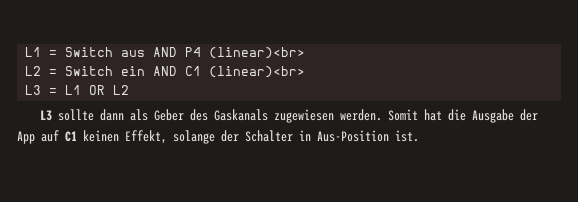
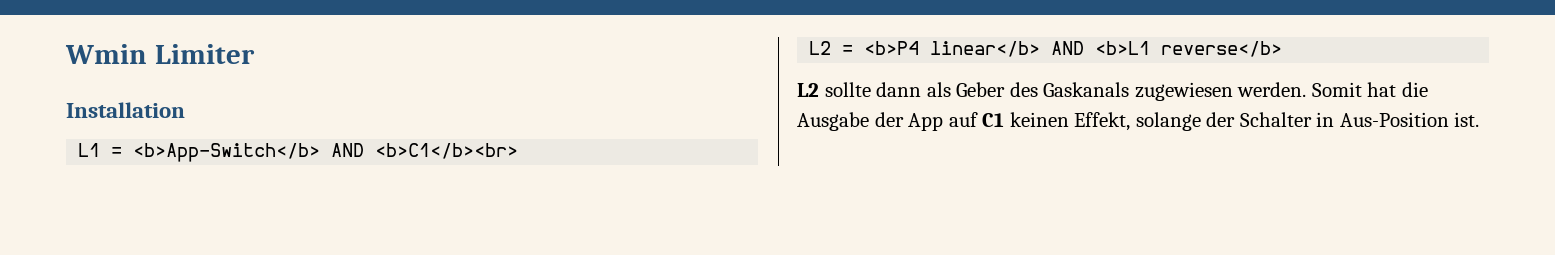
- L1 = Switch aus AND P4 (linear)<br>
- L2 = Switch ein AND C1 (linear)<br>
- L3 = L1 OR L2
- L3 sollte dann als Geber des Gaskanals zugewiesen werden.
+ Wmin Limiter
+ Installation
+ L1 = <b>App-Switch</b> AND <b>C1</b><br>
+ L2 = <b>P4 linear</b> AND <b>L1 reverse</b>
+ L2 sollte dann als Geber des Gaskanals zugewiesen werden.

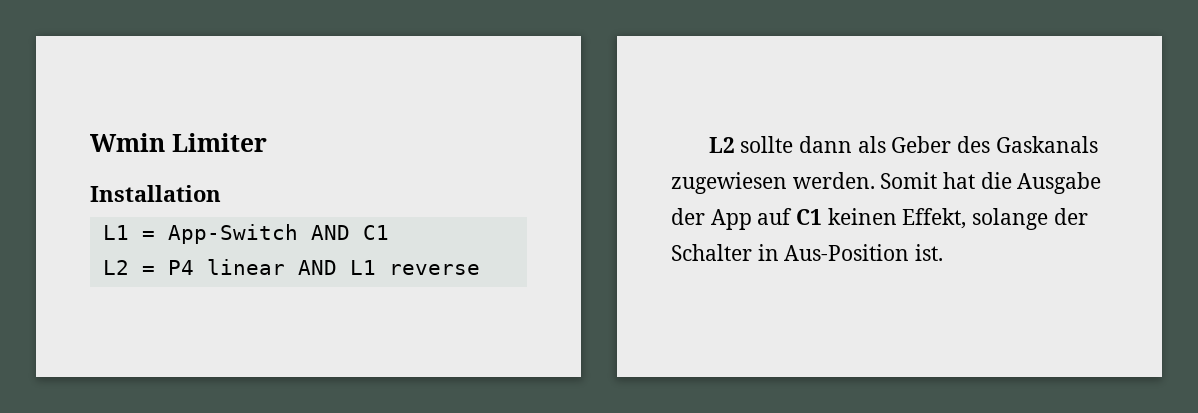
- L1 = <b>App-Switch</b> AND <b>C1</b><br>
+ L1 = App-Switch AND C1
- L2 = <b>P4 linear</b> AND <b>L1 reverse</b>
+ L2 = P4 linear AND L1 reverse

